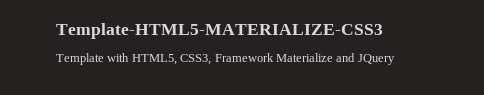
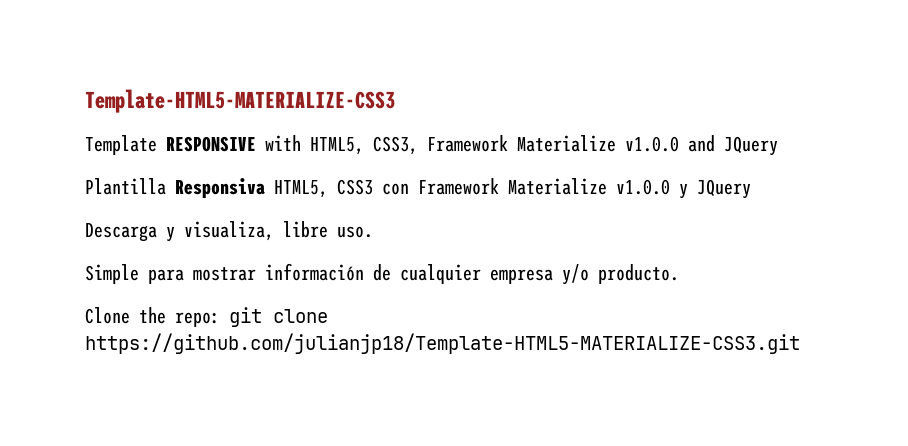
- Template with HTML5, CSS3, Framework Materialize and JQuery
+ Template RESPONSIVE with HTML5, CSS3, Framework Materialize v1.0.0 and JQuery
+ Plantilla Responsiva HTML5, CSS3 con Framework Materialize v1.0.0 y JQuery
+ Descarga y visualiza, libre uso.
+ Simple para mostrar información de cualquier empresa y/o producto.
+ Clone the repo: git clone https://github.com/julianjp18/Template-HTML5-MATERIALIZE-CSS3.git

